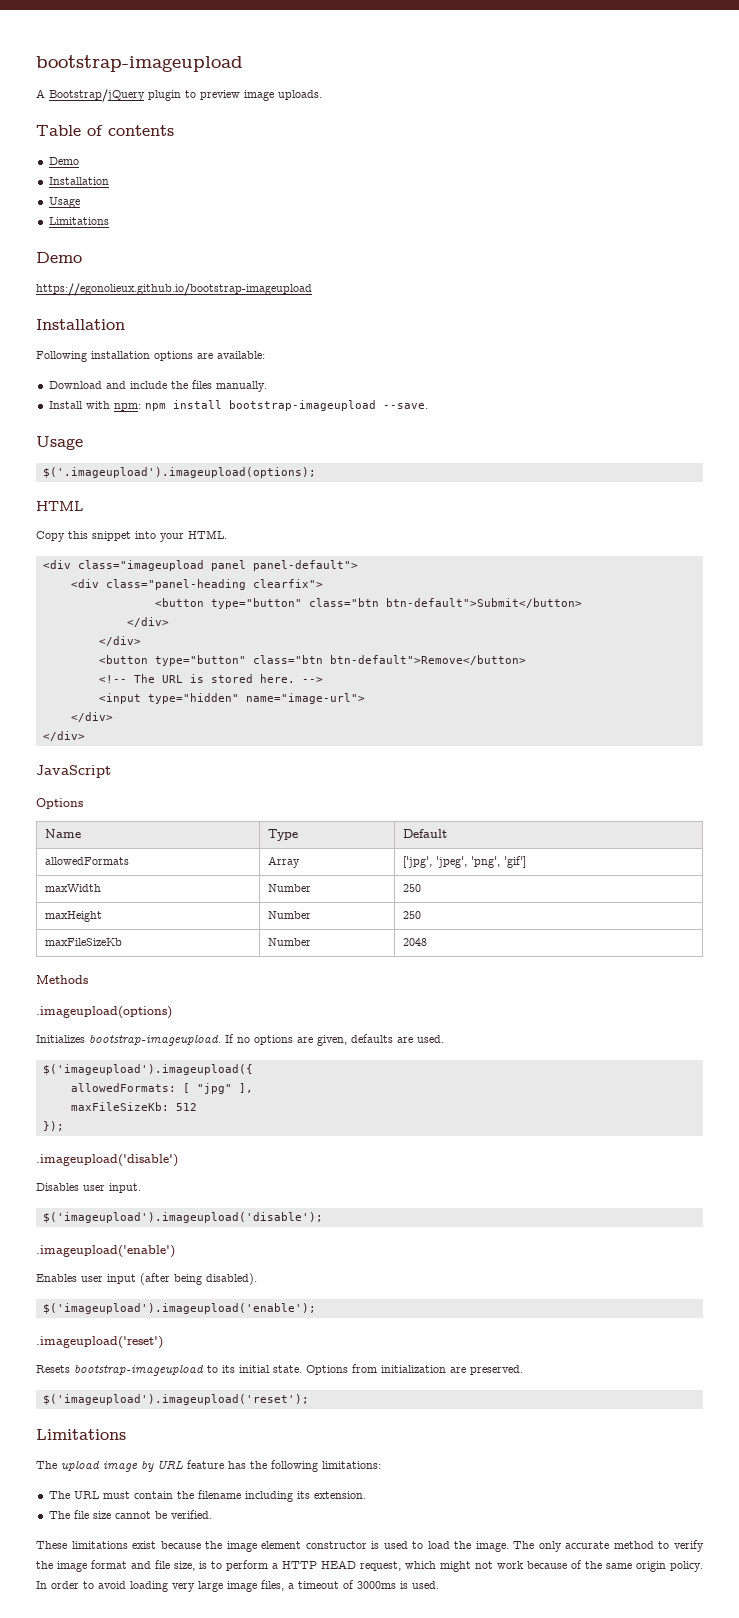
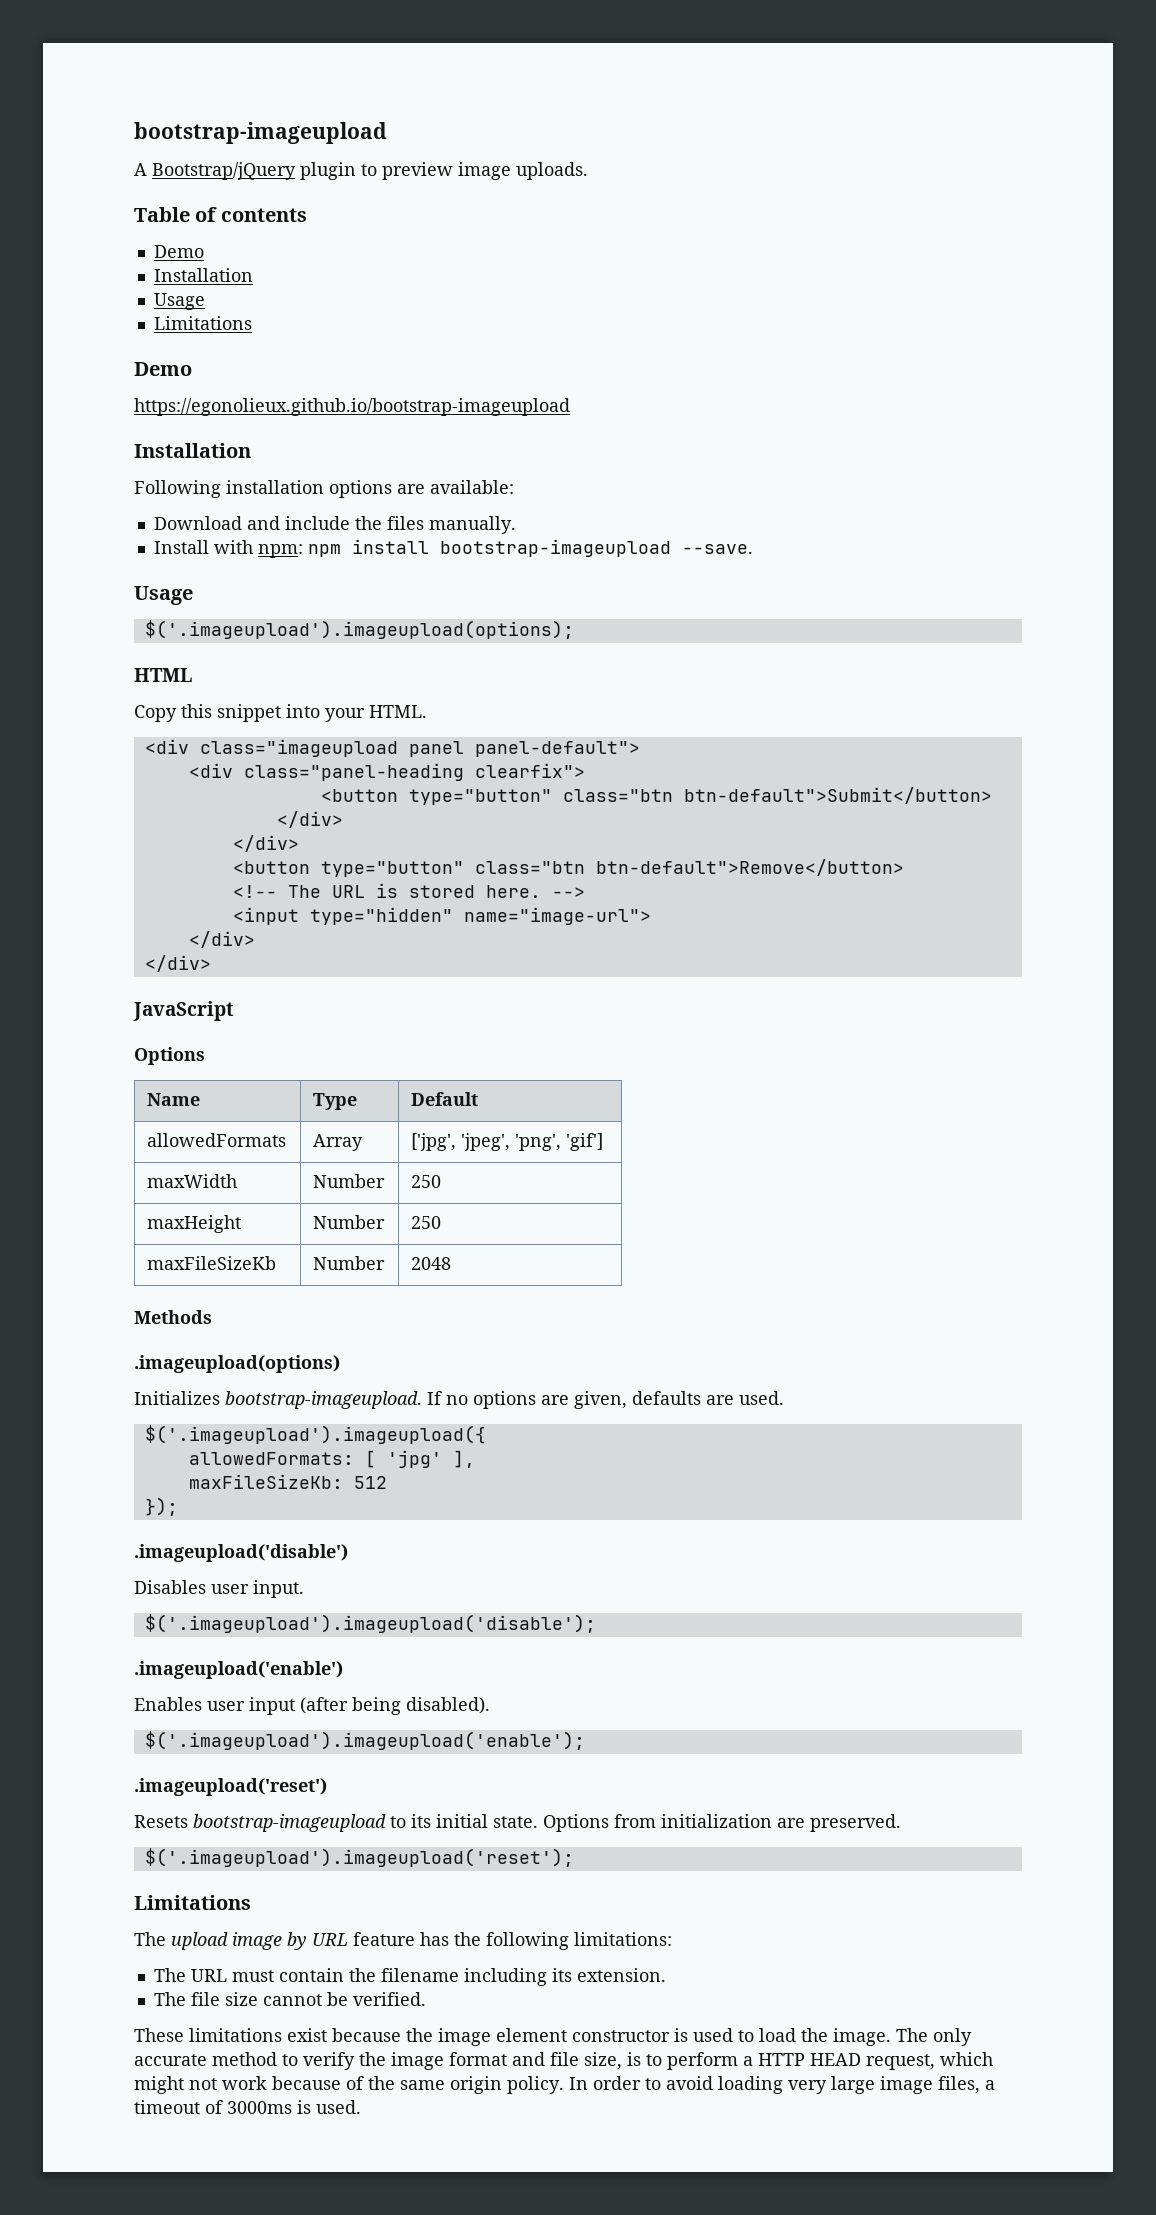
- $('imageupload').imageupload({
+ $('.imageupload').imageupload({
- allowedFormats: [ "jpg" ],
+ allowedFormats: [ 'jpg' ],
- $('imageupload').imageupload('disable');
+ $('.imageupload').imageupload('disable');
- $('imageupload').imageupload('enable');
+ $('.imageupload').imageupload('enable');
- $('imageupload').imageupload('reset');
+ $('.imageupload').imageupload('reset');

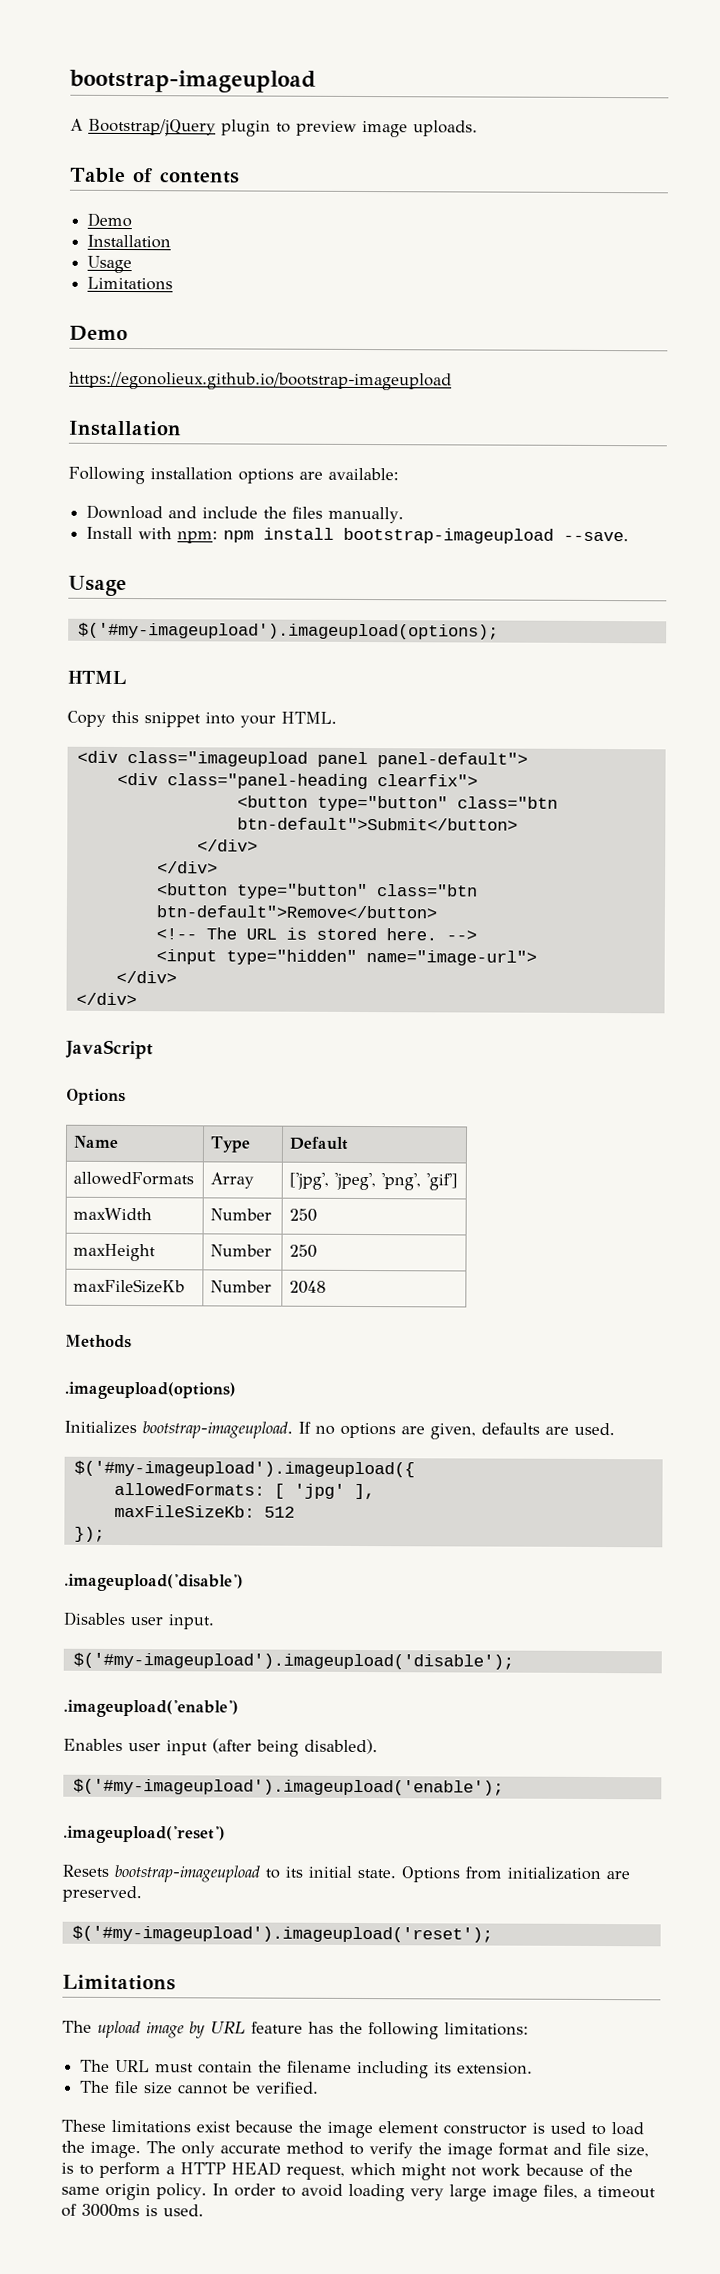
- $('.imageupload').imageupload(options);
+ $('#my-imageupload').imageupload(options);
- $('.imageupload').imageupload({
+ $('#my-imageupload').imageupload({
- $('.imageupload').imageupload('disable');
+ $('#my-imageupload').imageupload('disable');
- $('.imageupload').imageupload('enable');
+ $('#my-imageupload').imageupload('enable');
- $('.imageupload').imageupload('reset');
+ $('#my-imageupload').imageupload('reset');

